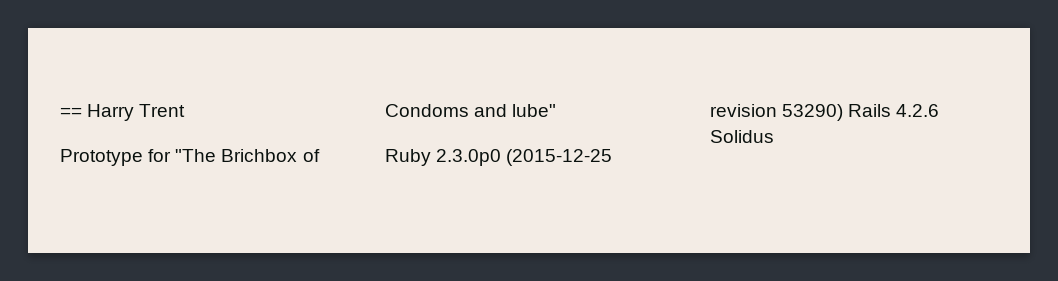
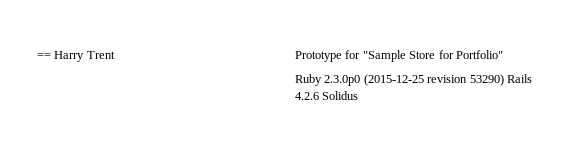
- Prototype for "The Brichbox of Condoms and lube"
+ Prototype for "Sample Store for Portfolio"

